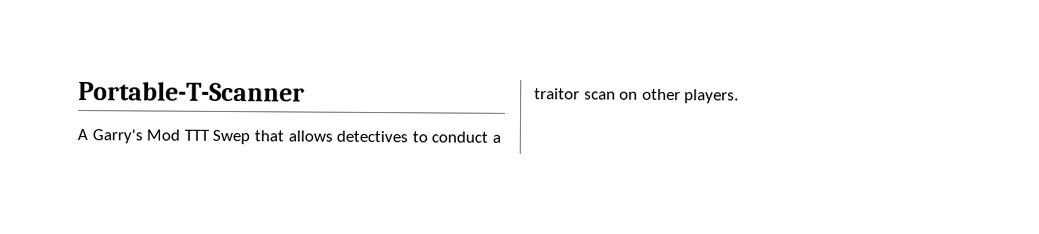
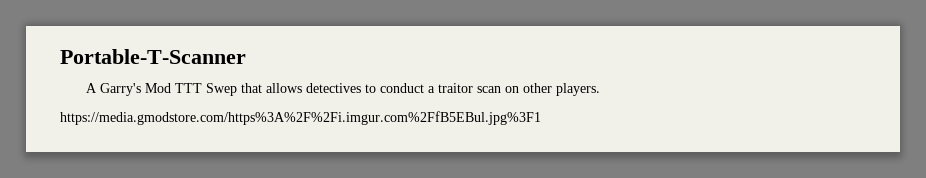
+ https://media.gmodstore.com/https%3A%2F%2Fi.imgur.com%2FfB5EBul.jpg%3F1

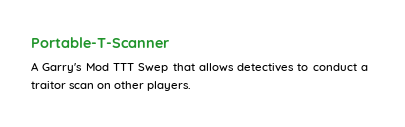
- https://media.gmodstore.com/https%3A%2F%2Fi.imgur.com%2FfB5EBul.jpg%3F1

